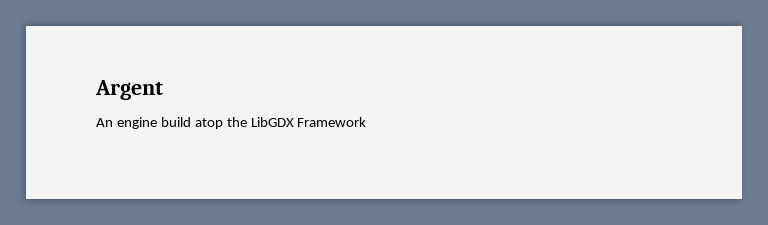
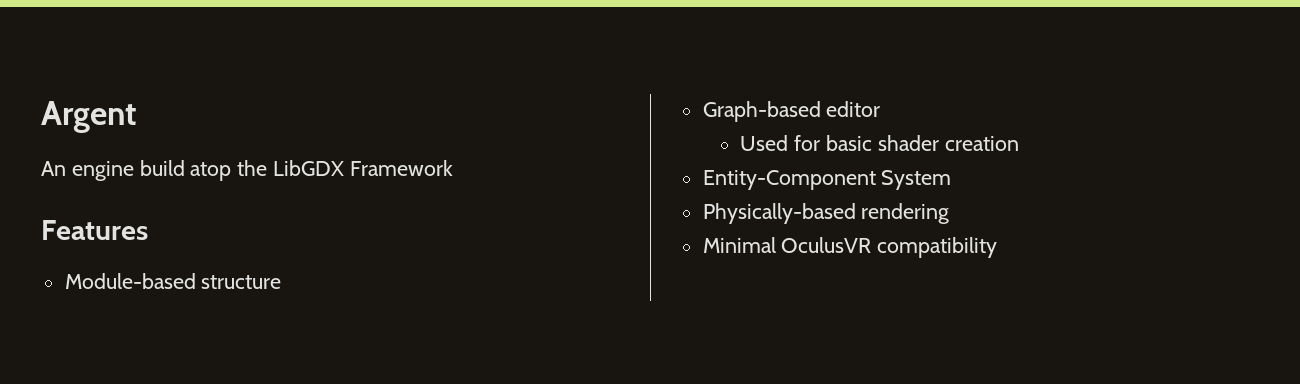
+ Features
+ Module-based structure
+ Graph-based editor
+ Used for basic shader creation
+ Entity-Component System
+ Physically-based rendering
+ Minimal OculusVR compatibility

